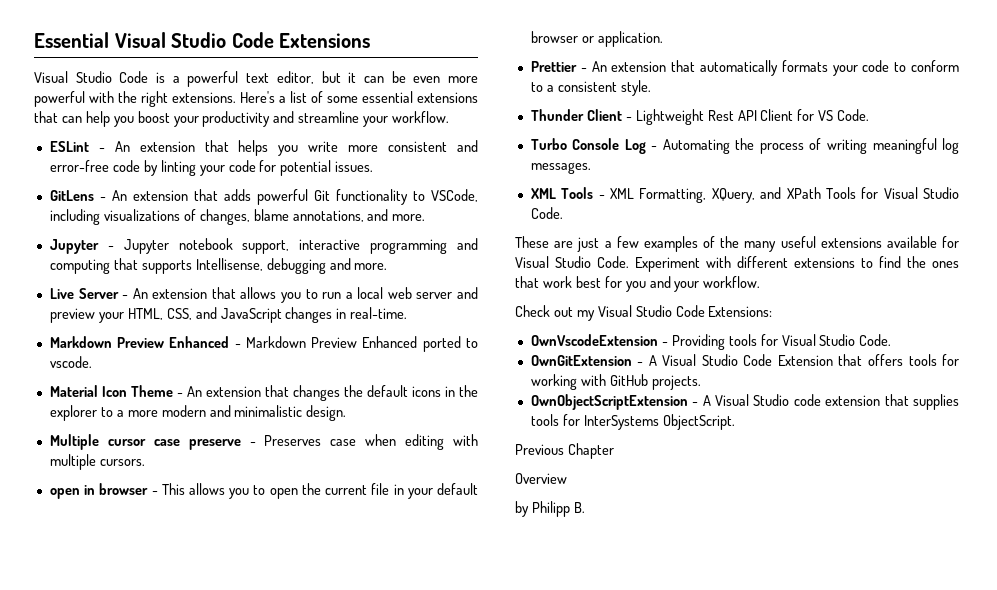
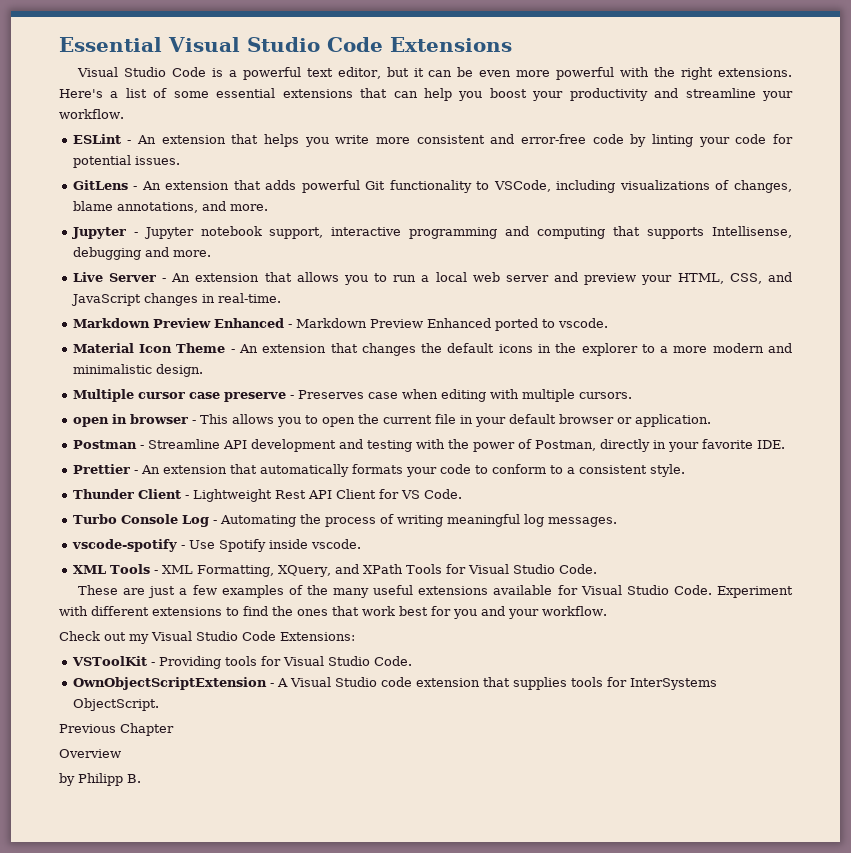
+ Postman - Streamline API development and testing with the power of Postman, directly in your favorite IDE.
+ vscode-spotify - Use Spotify inside vscode.
- OwnVscodeExtension - Providing tools for Visual Studio Code.
+ VSToolKit - Providing tools for Visual Studio Code.
- OwnGitExtension - A Visual Studio Code Extension that offers tools for working with GitHub projects.

